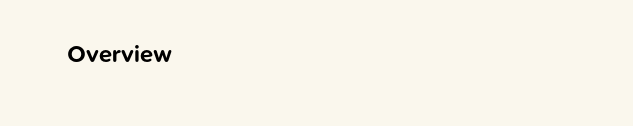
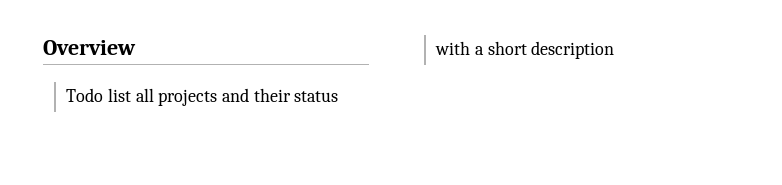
+ Todo list all projects and their status with a short description

